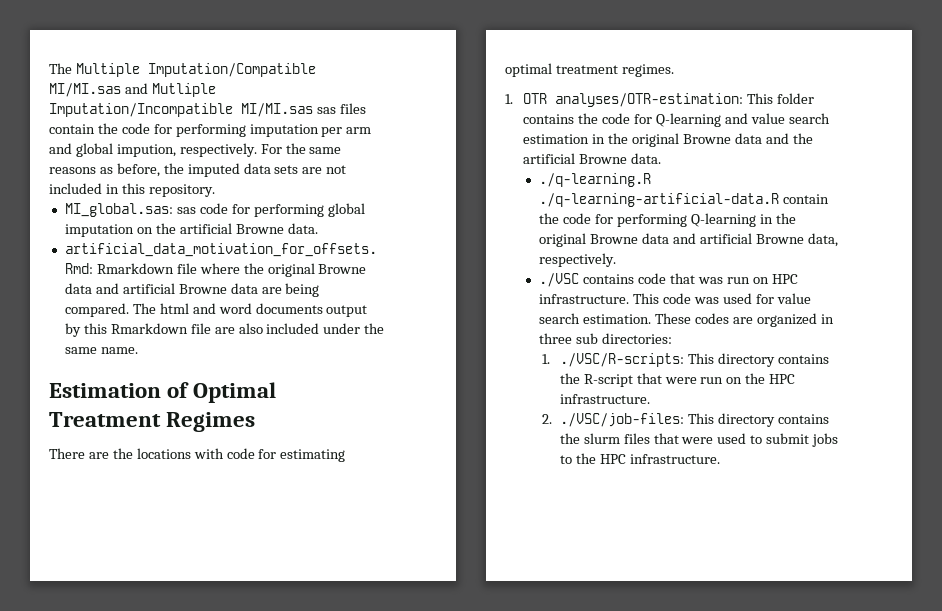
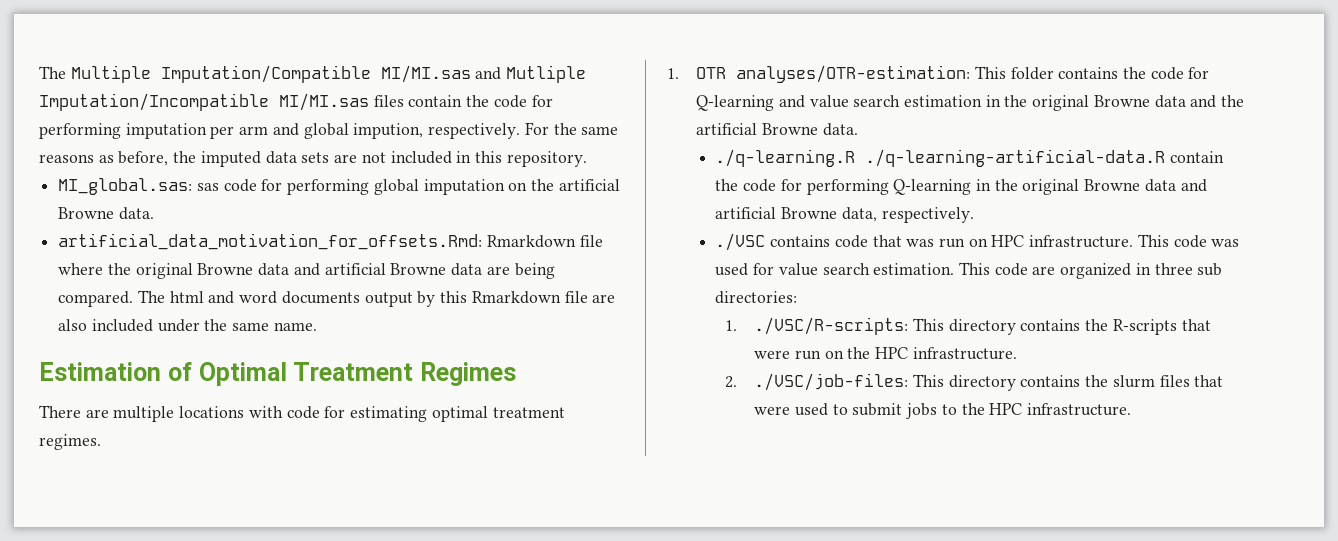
- The Multiple Imputation/Compatible MI/MI.sas and Mutliple Imputation/Incompatible MI/MI.sas sas files contain the code for performing imputation per arm and global impution, respectively.
+ The Multiple Imputation/Compatible MI/MI.sas and Mutliple Imputation/Incompatible MI/MI.sas files contain the code for performing imputation per arm and global impution, respectively.
- There are the locations with code for estimating optimal treatment regimes.
+ There are multiple locations with code for estimating optimal treatment regimes.
- These codes are organized in three sub directories:
+ This code are organized in three sub directories:
- 1. ./VSC/R-scripts: This directory contains the R-script that were run on the HPC infrastructure.
+ 1. ./VSC/R-scripts: This directory contains the R-scripts that were run on the HPC infrastructure.

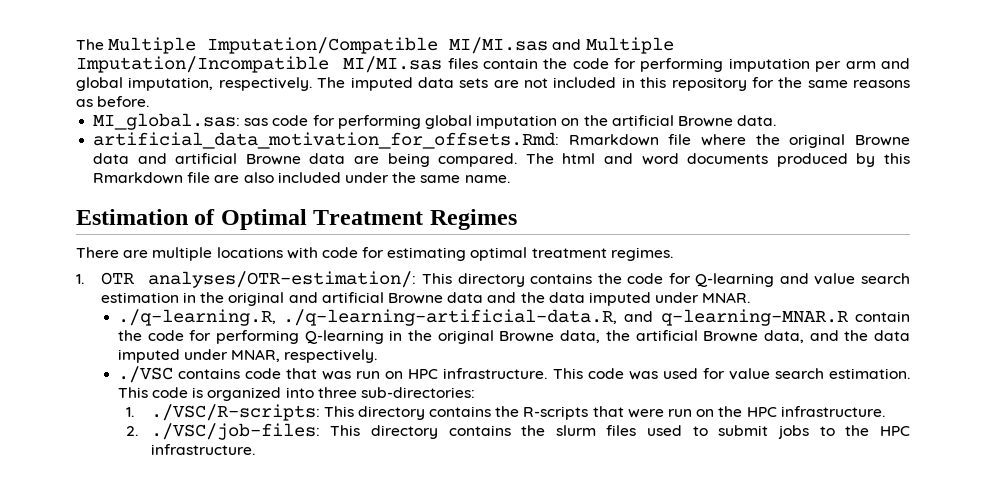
- The Multiple Imputation/Compatible MI/MI.sas and Mutliple Imputation/Incompatible MI/MI.sas files contain the code for performing imputation per arm and global impution, respectively. For the same reasons as before, the imputed data sets are not included in this repository.
+ The Multiple Imputation/Compatible MI/MI.sas and Multiple Imputation/Incompatible MI/MI.sas files contain the code for performing imputation per arm and global imputation, respectively. The imputed data sets are not included in this repository for the same reasons as before.
- The html and word documents output by this Rmarkdown file are also included under the same name.
+ The html and word documents produced by this Rmarkdown file are also included under the same name.
- 1. OTR analyses/OTR-estimation: This folder contains the code for Q-learning and value search estimation in the original Browne data and the artificial Browne data.
- ./q-learning.R ./q-learning-artificial-data.R contain the code for performing Q-learning in the original Browne data and artificial Browne data, respectively.
+ 1. OTR analyses/OTR-estimation/: This directory contains the code for Q-learning and value search estimation in the original and artificial Browne data and the data imputed under MNAR.
+ ./q-learning.R, ./q-learning-artificial-data.R, and q-learning-MNAR.R contain the code for performing Q-learning in the original Browne data, the artificial Browne data, and the data imputed under MNAR, respectively.
- This code are organized in three sub directories:
+ This code is organized into three sub-directories:
- 2. ./VSC/job-files: This directory contains the slurm files that were used to submit jobs to the HPC infrastructure.
+ 2. ./VSC/job-files: This directory contains the slurm files used to submit jobs to the HPC infrastructure.

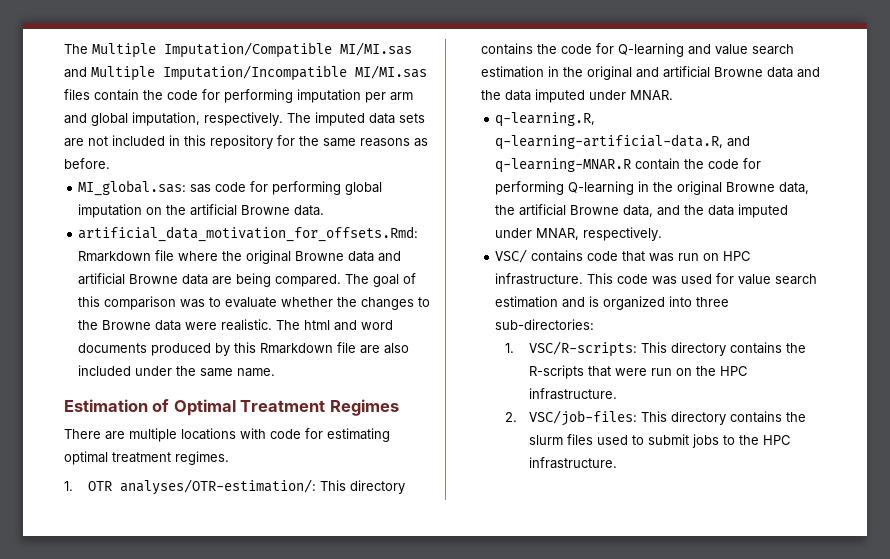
- The html and word documents produced by this Rmarkdown file are also included under the same name.
+ The goal of this comparison was to evaluate whether the changes to the Browne data were realistic. The html and word documents produced by this Rmarkdown file are also included under the same name.
- ./q-learning.R, ./q-learning-artificial-data.R, and q-learning-MNAR.R contain the code for performing Q-learning in the original Browne data, the artificial Browne data, and the data imputed under MNAR, respectively.
+ q-learning.R, q-learning-artificial-data.R, and q-learning-MNAR.R contain the code for performing Q-learning in the original Browne data, the artificial Browne data, and the data imputed under MNAR, respectively.
- ./VSC contains code that was run on HPC infrastructure.
+ VSC/ contains code that was run on HPC infrastructure.
- This code was used for value search estimation. This code is organized into three sub-directories:
+ This code was used for value search estimation and is organized into three sub-directories:
- 1. ./VSC/R-scripts: This directory contains the R-scripts that were run on the HPC infrastructure.
+ 1. VSC/R-scripts: This directory contains the R-scripts that were run on the HPC infrastructure.
- 2. ./VSC/job-files: This directory contains the slurm files used to submit jobs to the HPC infrastructure.
+ 2. VSC/job-files: This directory contains the slurm files used to submit jobs to the HPC infrastructure.

